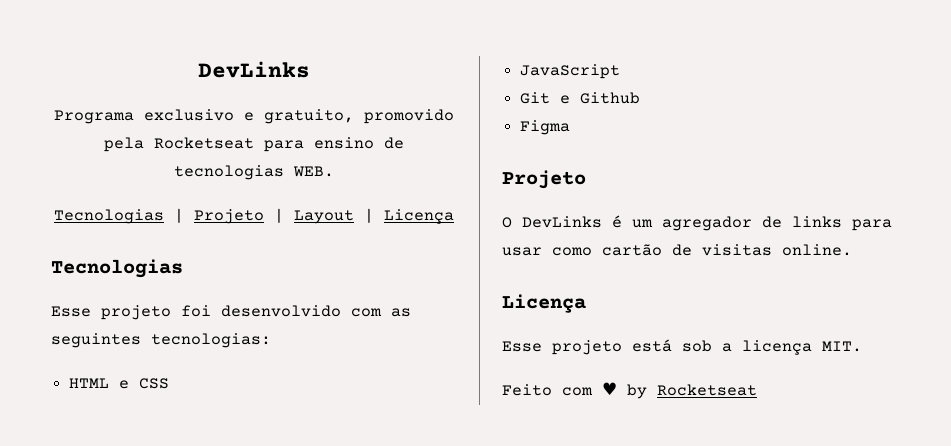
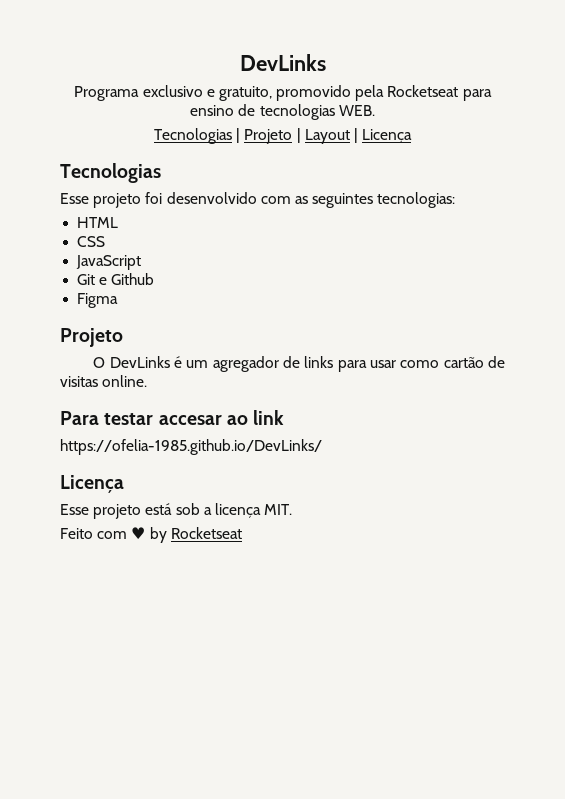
- HTML e CSS
+ HTML
+ CSS
+ Para testar accesar ao link
+ https://ofelia-1985.github.io/DevLinks/

